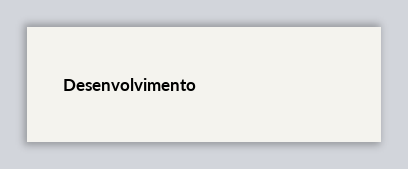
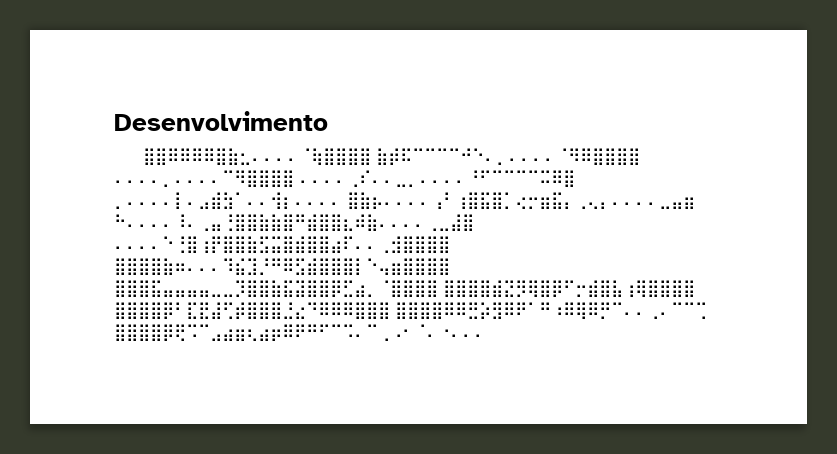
+ ⣿⣿⠿⠿⠿⠿⣿⣷⣂⠄⠄⠄⠄⠈⢷⣿⣿⣿⣿ ⣷⡾⠯⠉⠉⠉⠉⠚⠑⠄⡀⠄⠄⠄⠄⠈⠻⠿⣿⣿⣿⣿ ⠄⠄⠄⠄⡀⠄⠄⠄⠄⠉⠻⣿⣿⣿⣿ ⠄⠄⠄⠄⢀⠎⠄⠄⣀⡀⠄⠄⠄⠄⠘⠋⠉⠉⠉⠉⠭⠿⣿ ⡀⠄⠄⠄⠄⡇⠄⣠⣾⣳⠁⠄⠄⢺⡆⠄⠄⠄⠄ ⣿⣷⡦⠄⠄⠄⠄⢠⠃⢰⣿⣯⣿⡁⢔⡒⣶⣯⡄⢀⢄⡄⠄⠄⠄⠄⣀⣤⣶ ⠓⠄⠄⠄⠄⠸⠄⢀⣤⢘⣿⣿⣷⣷⣿⠛⣾⣿⣿⣆⠾⣷⠄⠄⠄⠄⢀⣀⣼⣿ ⠄⠄⠄⠄⠑⢘⣿⢰⡟⣿⣿⣷⣫⣭⣿⣾⣿⣿⣴⠏⠄⠄⢀⣺⣿⣿⣿⣿ ⣿⣿⣿⣿⣷⠶⠄⠄⠄⠹⣮⣹⡘⠛⠿⣫⣾⣿⣿⣿⡇⠑⢤⣶⣿⣿⣿⣿ ⣿⣿⣿⣯⣤⣤⣤⣤⣀⣀⡹⣿⣿⣷⣯⣽⣿⣿⡿⣋⣴⡀⠈⣿⣿⣿⣿ ⣿⣿⣿⣿⣾⣝⡻⢿⣿⡿⠋⡒⣾⣿⣧⢰⢿⣿⣿⣿⣿ ⣿⣿⣿⣿⡿⠃⣏⣟⣼⢋⡾⣿⣿⣿⣘⣔⠙⠿⠿⠿⣿⣿⣿ ⣿⣿⣿⣿⠿⠿⣛⡵⣻⠿⠟⠁⠛⠰⠿⢿⠿⡛⠉⠄⠄⢀⠄⠉⠉⢉ ⣿⣿⣿⣿⡿⢟⠩⠉⣠⣴⣶⢆⣴⡶⠿⠟⠛⠋⠉⠩⠄⠉⢀⠠⠂⠈⠄⠐⠄⠄⠄

